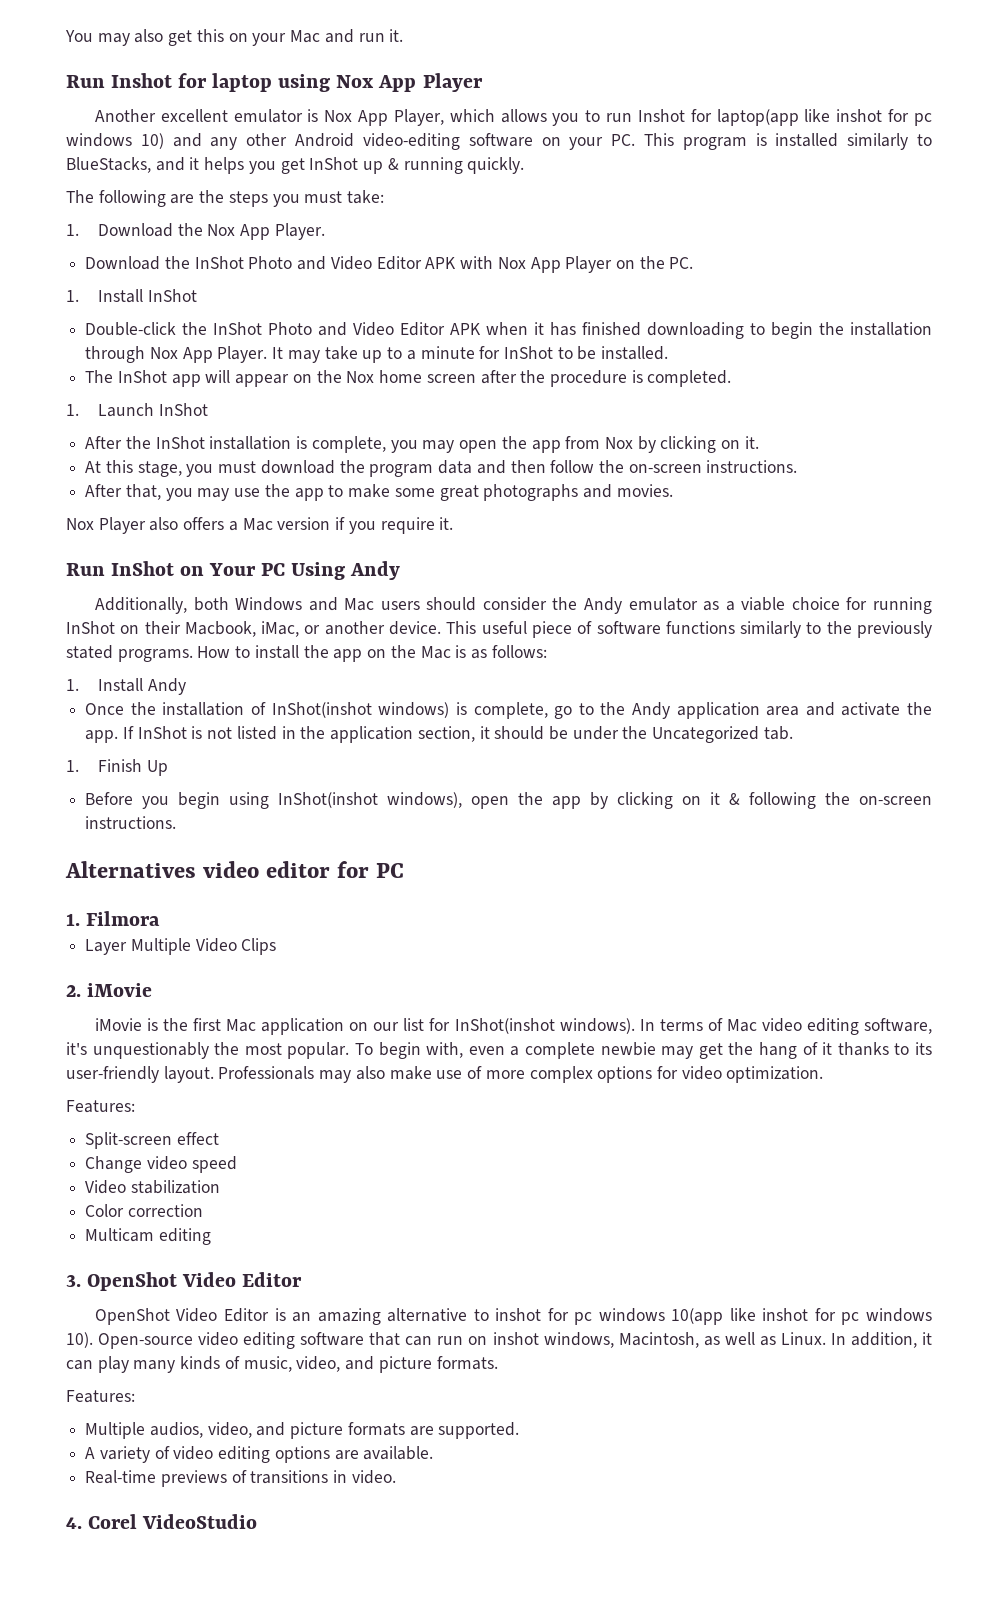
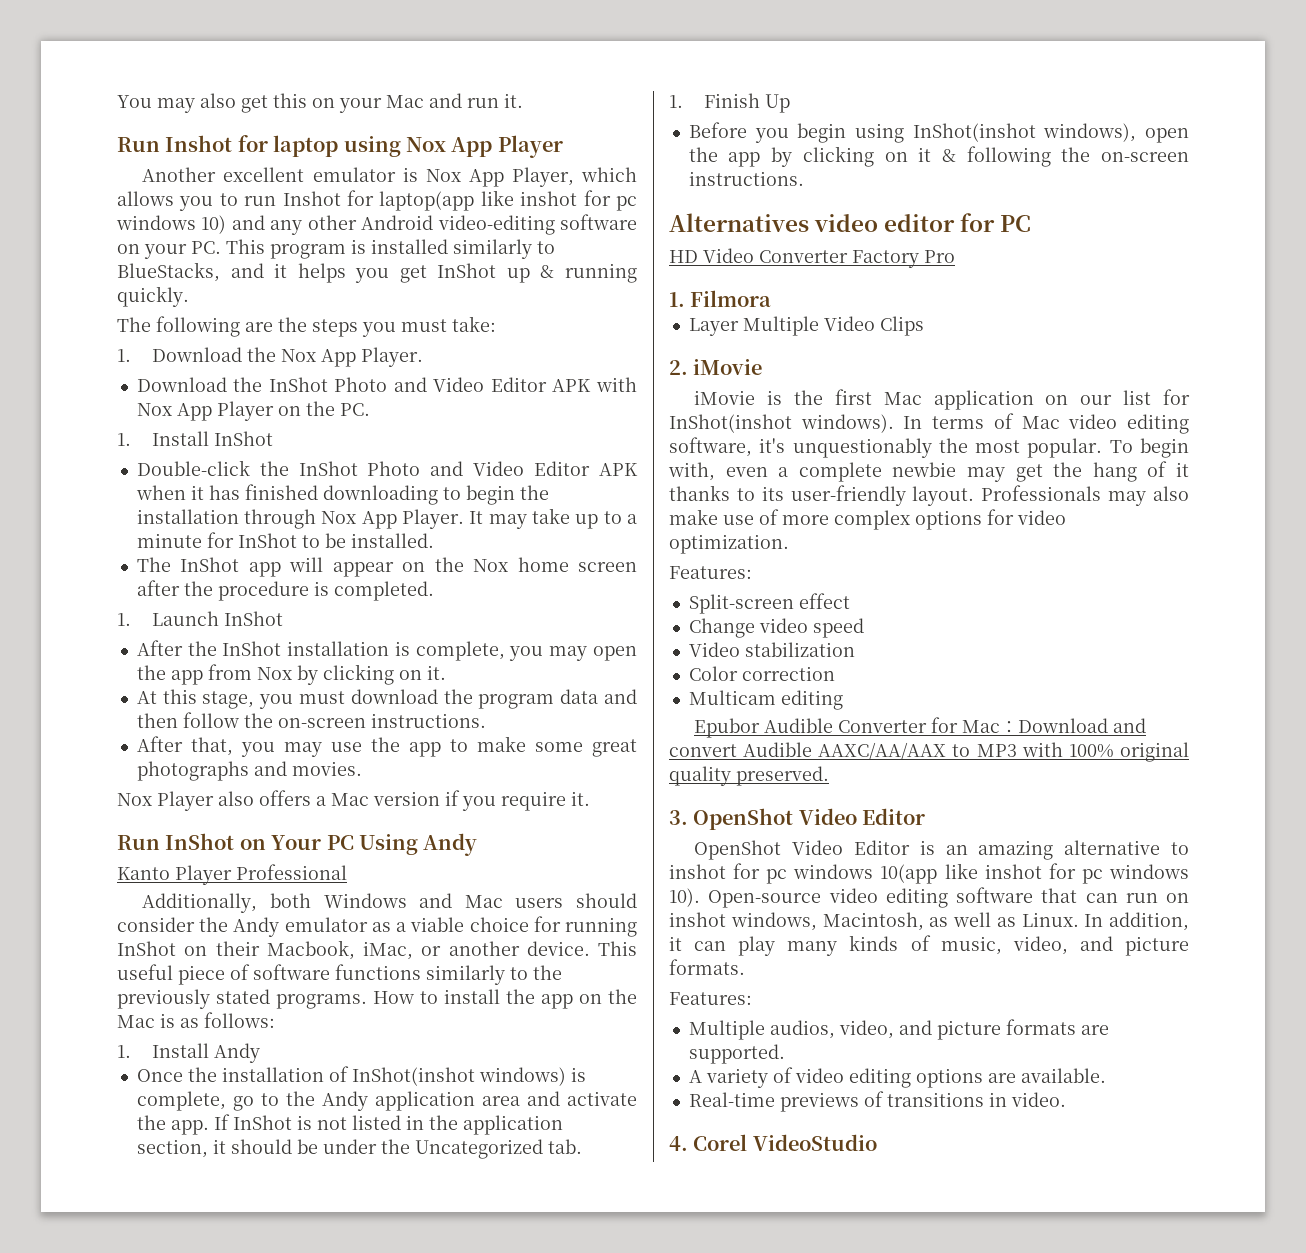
+ Kanto Player Professional
+ HD Video Converter Factory Pro
+ Epubor Audible Converter for Mac：Download and convert Audible AAXC/AA/AAX to MP3 with 100% original quality preserved.

